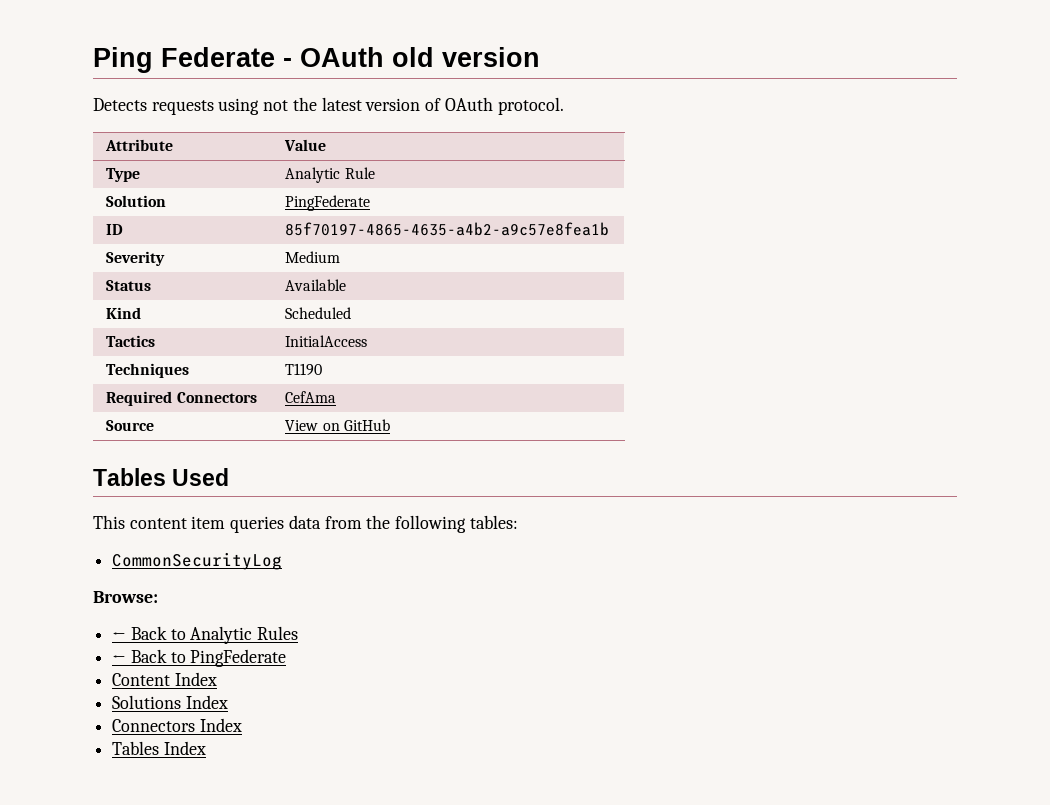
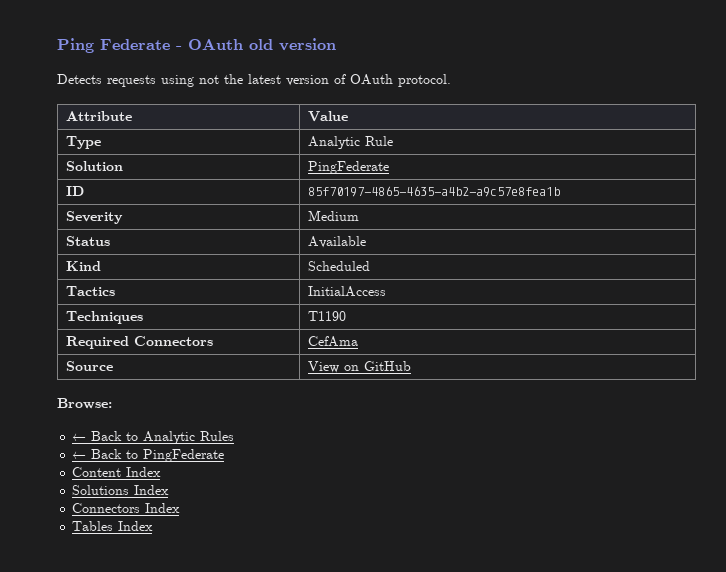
- Tables Used
- This content item queries data from the following tables:
- CommonSecurityLog

